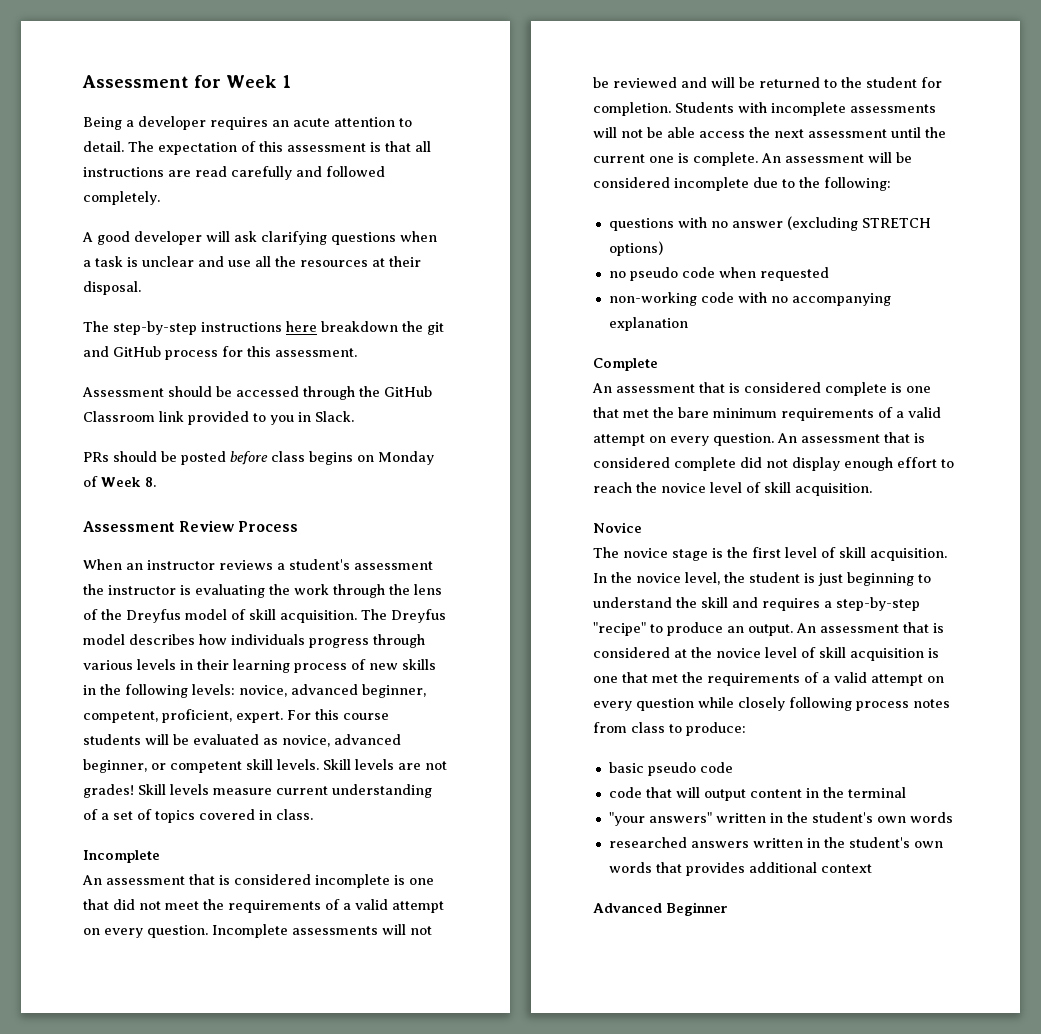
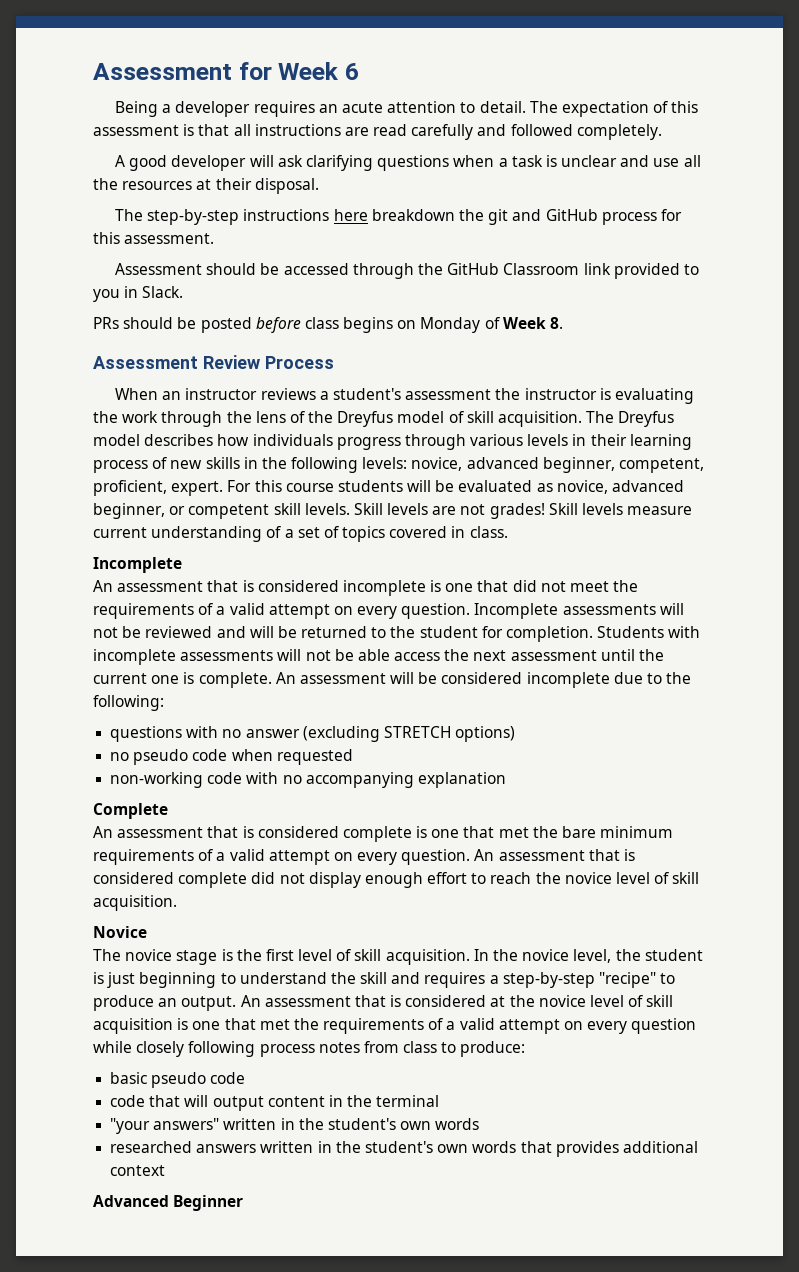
- Assessment for Week 1
+ Assessment for Week 6

